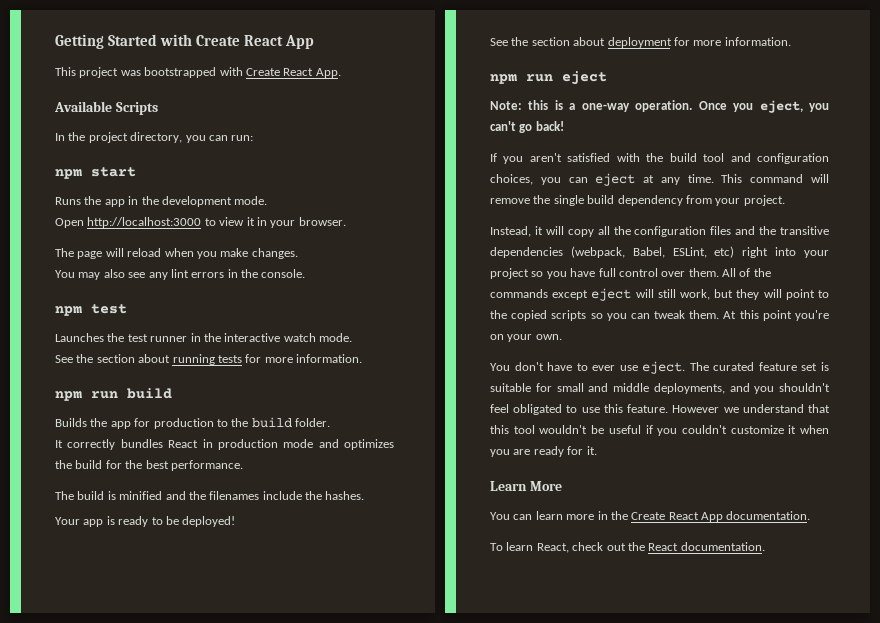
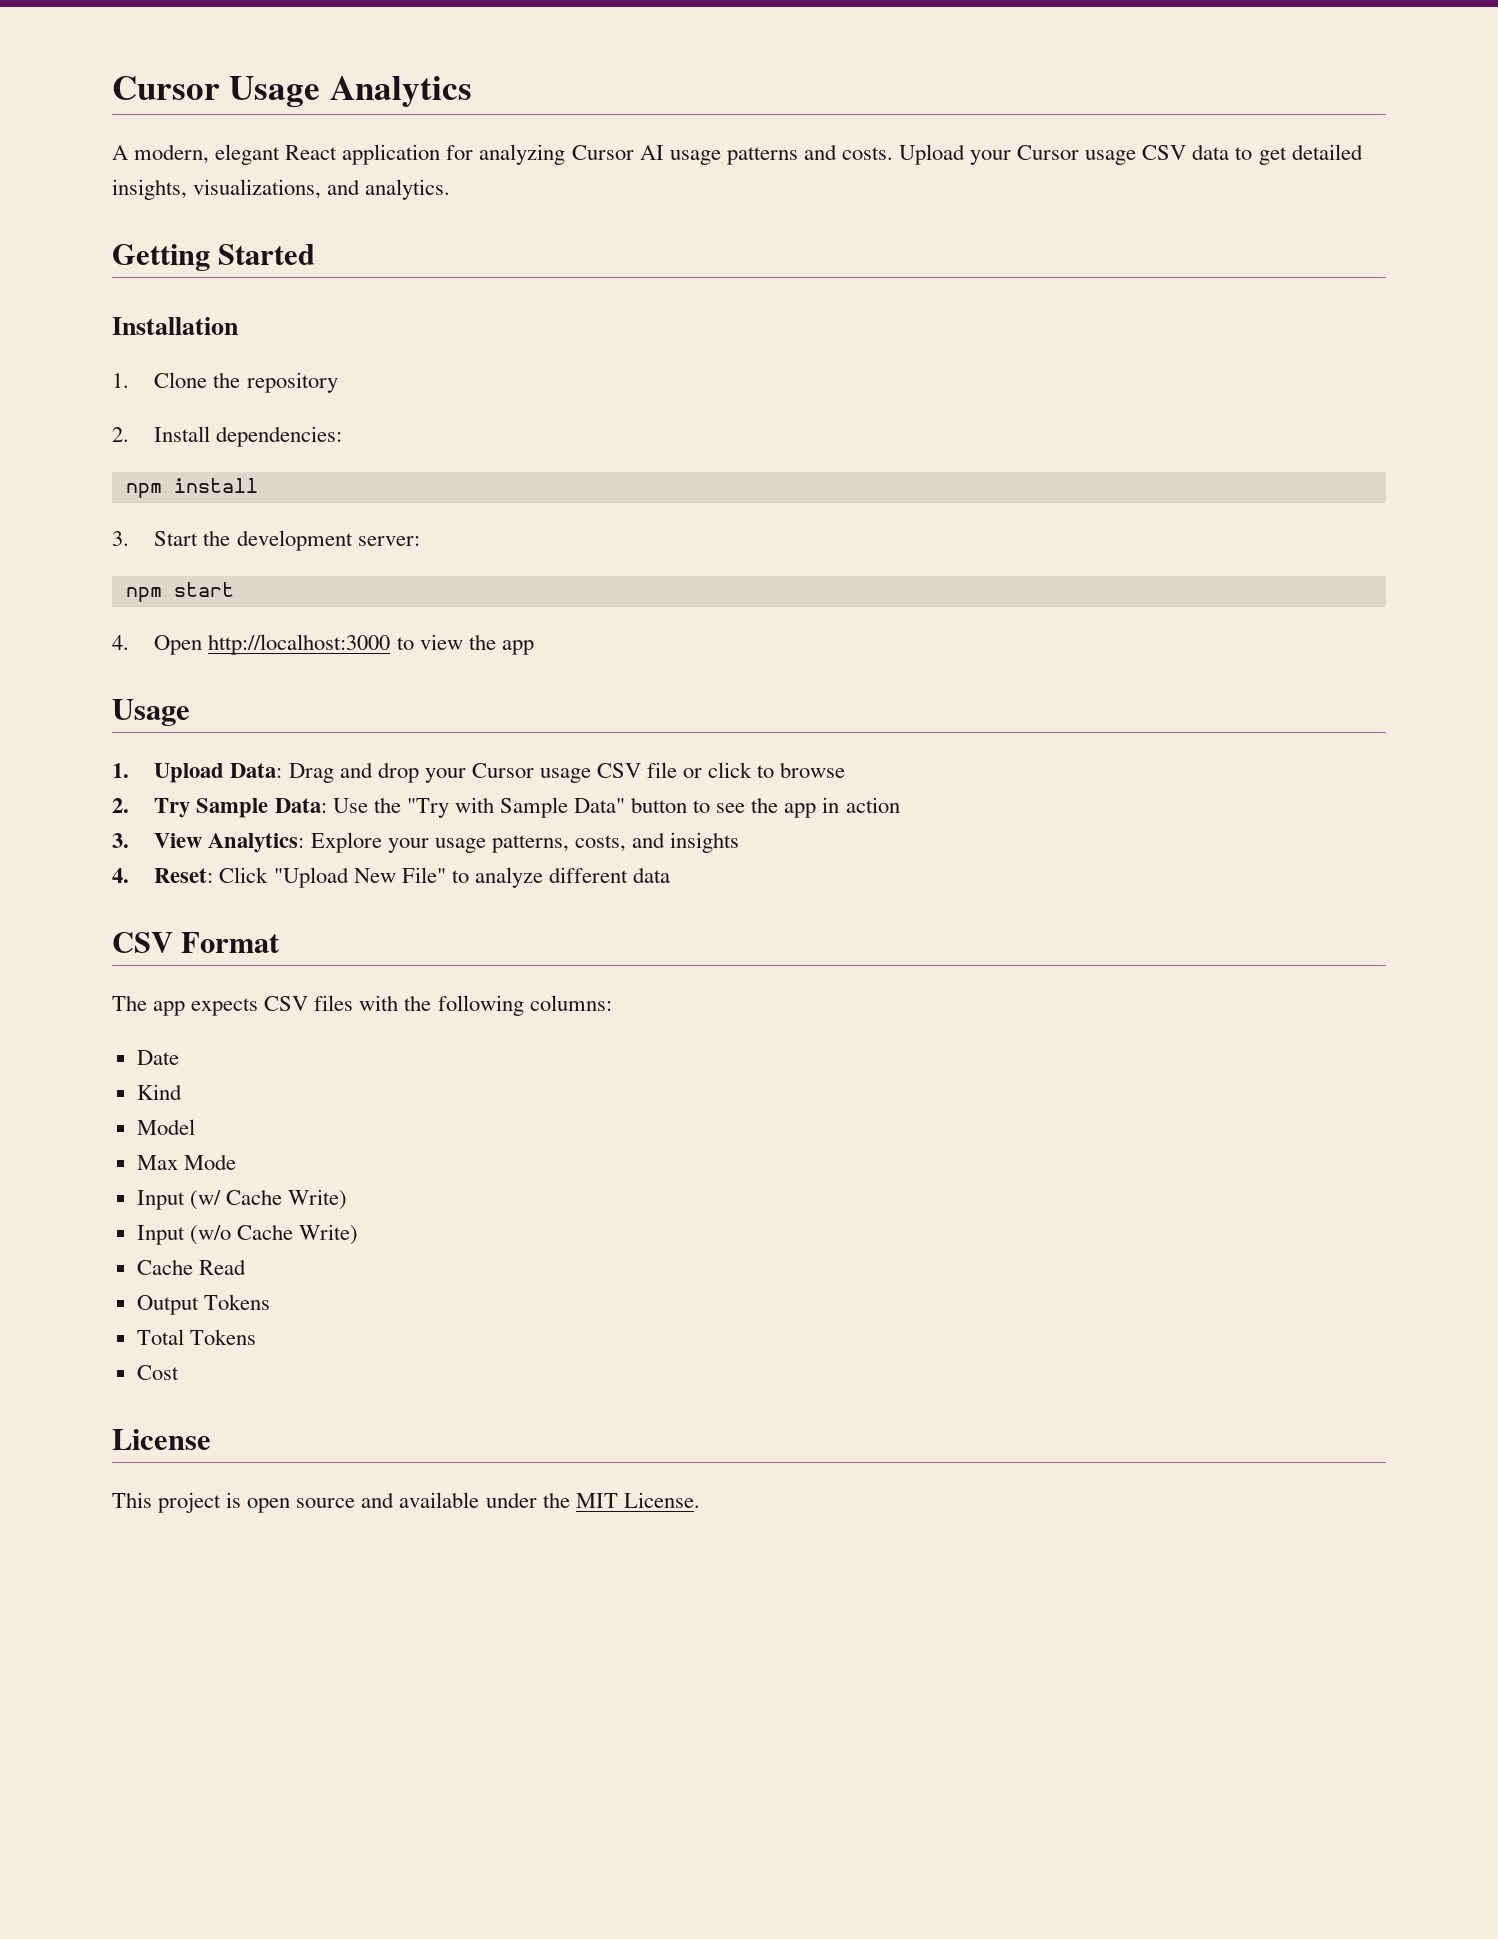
- Getting Started with Create React App
- This project was bootstrapped with Create React App.
- Available Scripts
- In the project directory, you can run:
+ Cursor Usage Analytics
+ A modern, elegant React application for analyzing Cursor AI usage patterns and costs. Upload your Cursor usage CSV data to get detailed insights, visualizations, and analytics.
+ Getting Started
+ Installation
+ 1. Clone the repository
+ 2. Install dependencies:
+ npm install
+ 3. Start the development server:
  npm start
- Runs the app in the development mode.
- Open http://localhost:3000 to view it in your browser.
- The page will reload when you make changes.
- You may also see any lint errors in the console.
- npm test
- Launches the test runner in the interactive watch mode.
- See the section about running tests for more information.
- npm run build
- Builds the app for production to the build folder.
- It correctly bundles React in production mode and optimizes the build for the best performance.
- The build is minified and the filenames include the hashes.
- Your app is ready to be deployed!
- See the section about deployment for more information.
- npm run eject
- Note: this is a one-way operation. Once you eject, you can't go back!
- If you aren't satisfied with the build tool and configuration choices, you can eject at any time. This command will remove the single build dependency from your project.
- Instead, it will copy all the configuration files and the transitive dependencies (webpack, Babel, ESLint, etc) right into your project so you have full control over them. All of the commands except eject will still work, but they will point to the copied scripts so you can tweak them. At this point you're on your own.
- You don't have to ever use eject. The curated feature set is suitable for small and middle deployments, and you shouldn't feel obligated to use this feature. However we understand that this tool wouldn't be useful if you couldn't customize it when you are ready for it.
- Learn More
- You can learn more in the Create React App documentation.
- To learn React, check out the React documentation.
+ 4. Open http://localhost:3000 to view the app
+ Usage
+ 1. Upload Data: Drag and drop your Cursor usage CSV file or click to browse
+ 2. Try Sample Data: Use the "Try with Sample Data" button to see the app in action
+ 3. View Analytics: Explore your usage patterns, costs, and insights
+ 4. Reset: Click "Upload New File" to analyze different data
+ CSV Format
+ The app expects CSV files with the following columns:
+ Date
+ Kind
+ Model
+ Max Mode
+ Input (w/ Cache Write)
+ Input (w/o Cache Write)
+ Cache Read
+ Output Tokens
+ Total Tokens
+ Cost
+ License
+ This project is open source and available under the MIT License.

